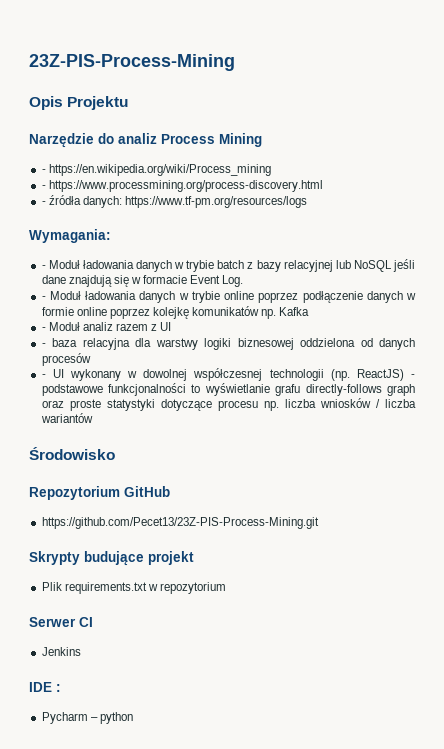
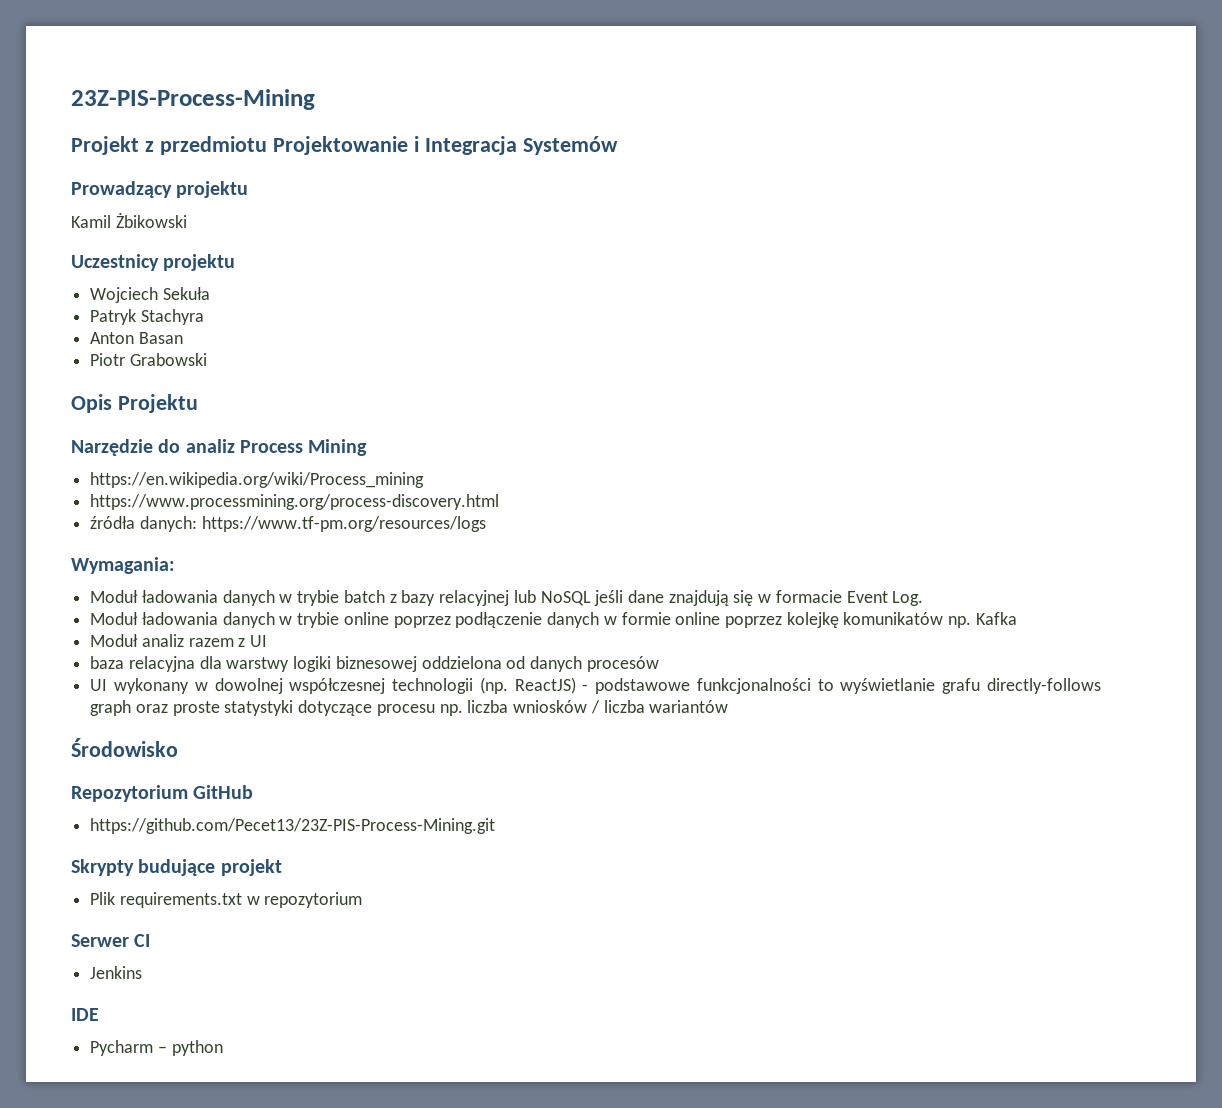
+ Projekt z przedmiotu Projektowanie i Integracja Systemów
+ Prowadzący projektu
+ Kamil Żbikowski
+ Uczestnicy projektu
+ Wojciech Sekuła
+ Patryk Stachyra
+ Anton Basan
+ Piotr Grabowski
- - https://en.wikipedia.org/wiki/Process_mining
+ https://en.wikipedia.org/wiki/Process_mining
- - https://www.processmining.org/process-discovery.html
+ https://www.processmining.org/process-discovery.html
- - źródła danych: https://www.tf-pm.org/resources/logs
+ źródła danych: https://www.tf-pm.org/resources/logs
- - Moduł ładowania danych w trybie batch z bazy relacyjnej lub NoSQL jeśli dane znajdują się w formacie Event Log.
+ Moduł ładowania danych w trybie batch z bazy relacyjnej lub NoSQL jeśli dane znajdują się w formacie Event Log.
- - Moduł ładowania danych w trybie online poprzez podłączenie danych w formie online poprzez kolejkę komunikatów np. Kafka
+ Moduł ładowania danych w trybie online poprzez podłączenie danych w formie online poprzez kolejkę komunikatów np. Kafka
- - Moduł analiz razem z UI
+ Moduł analiz razem z UI
- - baza relacyjna dla warstwy logiki biznesowej oddzielona od danych procesów
+ baza relacyjna dla warstwy logiki biznesowej oddzielona od danych procesów
- - UI wykonany w dowolnej współczesnej technologii (np. ReactJS) - podstawowe funkcjonalności to wyświetlanie grafu directly-follows graph oraz proste statystyki dotyczące procesu np. liczba wniosków / liczba wariantów
+ UI wykonany w dowolnej współczesnej technologii (np. ReactJS) - podstawowe funkcjonalności to wyświetlanie grafu directly-follows graph oraz proste statystyki dotyczące procesu np. liczba wniosków / liczba wariantów
- IDE :
+ IDE

